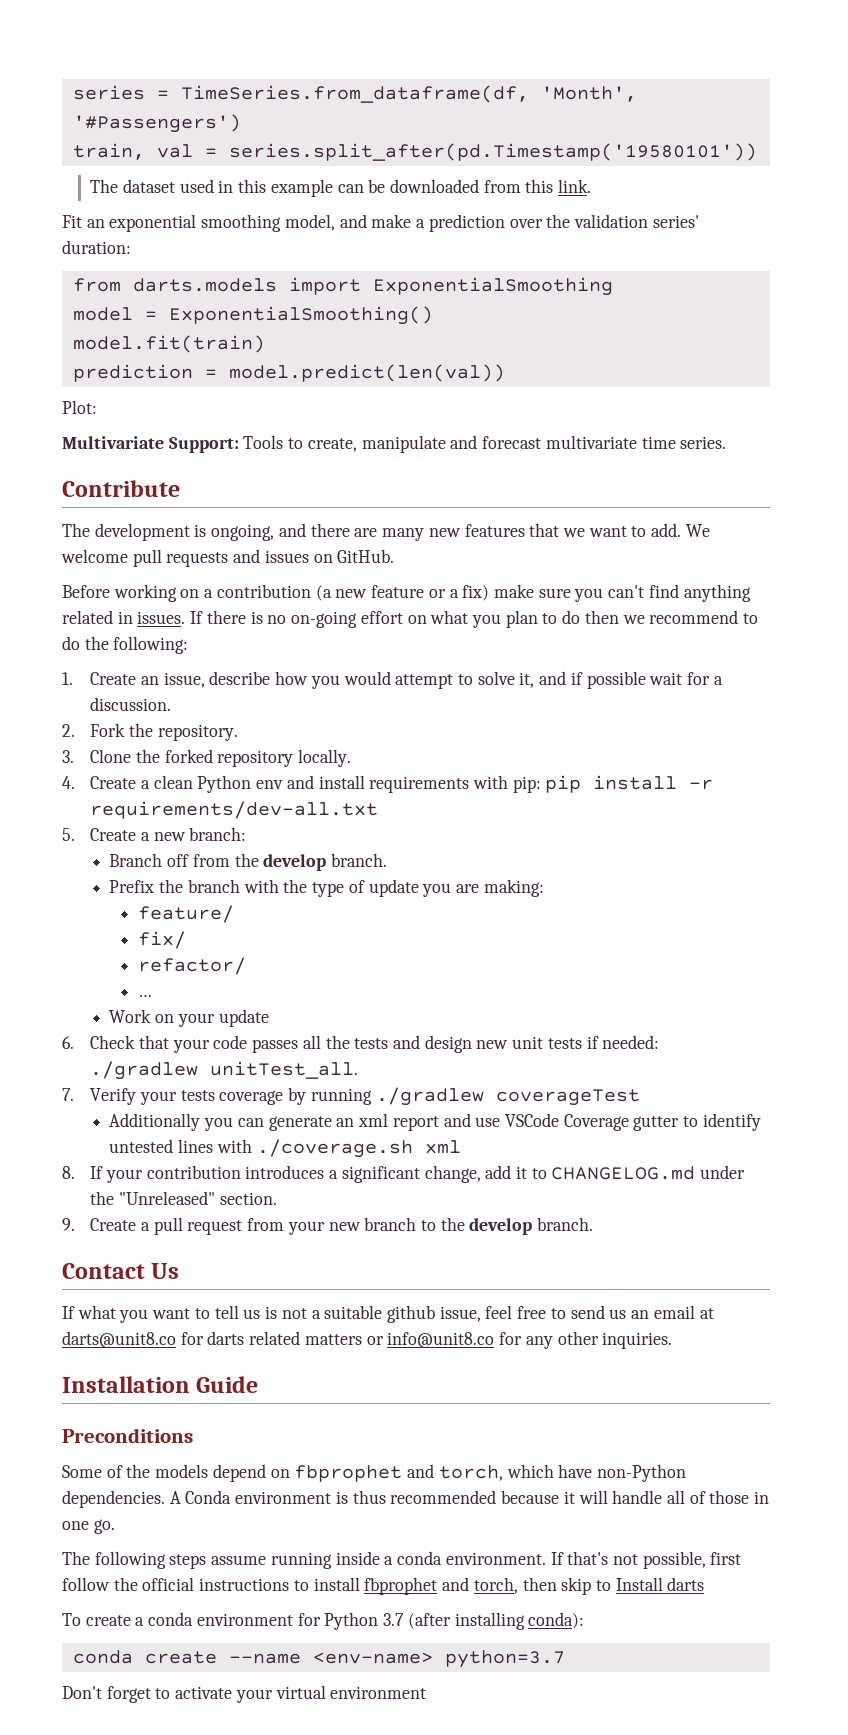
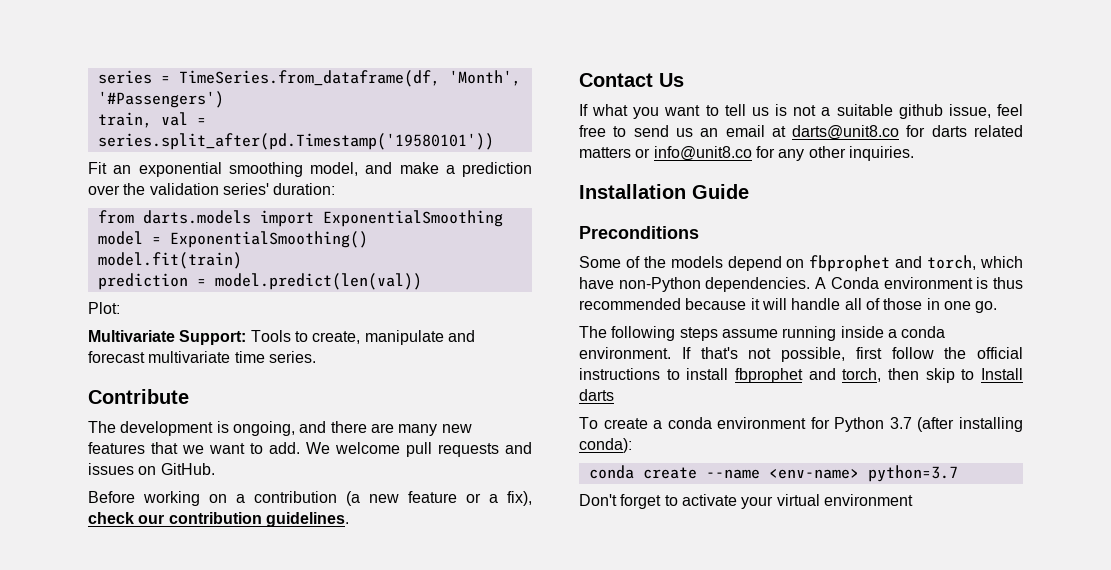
- The dataset used in this example can be downloaded from this link.
- Before working on a contribution (a new feature or a fix) make sure you can't find anything related in issues. If there is no on-going effort on what you plan to do then we recommend to do the following:
- 1. Create an issue, describe how you would attempt to solve it, and if possible wait for a discussion.
- 2. Fork the repository.
- 3. Clone the forked repository locally.
- 4. Create a clean Python env and install requirements with pip: pip install -r requirements/dev-all.txt
- 5. Create a new branch:
- Branch off from the develop branch.
- Prefix the branch with the type of update you are making:
- feature/
- fix/
- refactor/
- …
- Work on your update
- 6. Check that your code passes all the tests and design new unit tests if needed: ./gradlew unitTest_all.
- 7. Verify your tests coverage by running ./gradlew coverageTest
- Additionally you can generate an xml report and use VSCode Coverage gutter to identify untested lines with ./coverage.sh xml
- 8. If your contribution introduces a significant change, add it to CHANGELOG.md under the "Unreleased" section.
- 9. Create a pull request from your new branch to the develop branch.
+ Before working on a contribution (a new feature or a fix), check our contribution guidelines.

